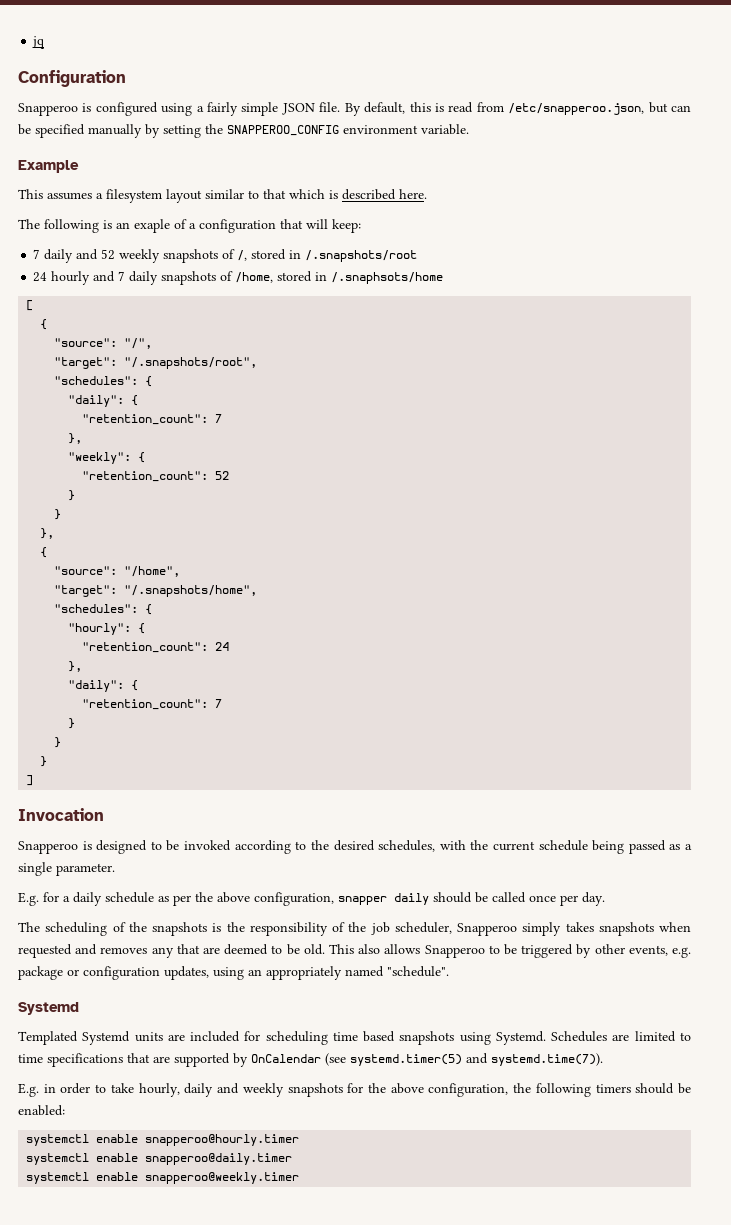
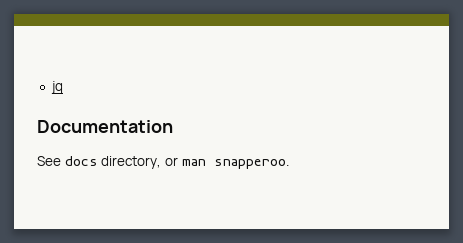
- Configuration
- Snapperoo is configured using a fairly simple JSON file. By default, this is read from /etc/snapperoo.json, but can be specified manually by setting the SNAPPEROO_CONFIG environment variable.
- Example
- This assumes a filesystem layout similar to that which is described here.
- The following is an exaple of a configuration that will keep:
- 7 daily and 52 weekly snapshots of /, stored in /.snapshots/root
- 24 hourly and 7 daily snapshots of /home, stored in /.snaphsots/home
- [
- {
- "source": "/",
- "target": "/.snapshots/root",
- "schedules": {
- "daily": {
- "retention_count": 7
- },
- "weekly": {
- "retention_count": 52
- }
- }
- },
- {
- "source": "/home",
- "target": "/.snapshots/home",
- "schedules": {
- "hourly": {
- "retention_count": 24
- },
- "daily": {
- "retention_count": 7
- }
- }
- }
- ]
- Invocation
- Snapperoo is designed to be invoked according to the desired schedules, with the current schedule being passed as a single parameter.
- E.g. for a daily schedule as per the above configuration, snapper daily should be called once per day.
- The scheduling of the snapshots is the responsibility of the job scheduler, Snapperoo simply takes snapshots when requested and removes any that are deemed to be old. This also allows Snapperoo to be triggered by other events, e.g. package or configuration updates, using an appropriately named "schedule".
- Systemd
- Templated Systemd units are included for scheduling time based snapshots using Systemd. Schedules are limited to time specifications that are supported by OnCalendar (see systemd.timer(5) and systemd.time(7)).
- E.g. in order to take hourly, daily and weekly snapshots for the above configuration, the following timers should be enabled:
- systemctl enable snapperoo@hourly.timer
- systemctl enable snapperoo@daily.timer
- systemctl enable snapperoo@weekly.timer
+ Documentation
+ See docs directory, or man snapperoo.

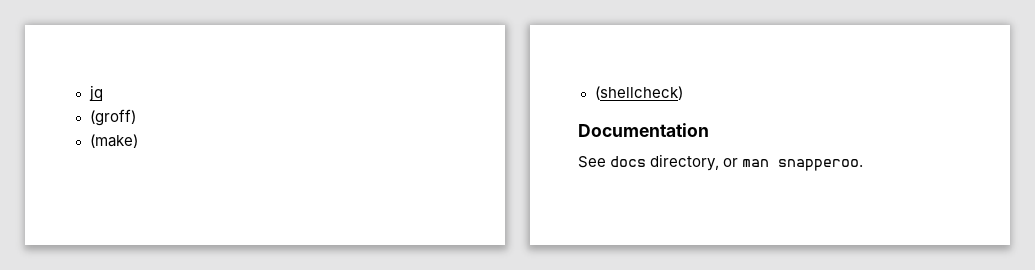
+ (groff)
+ (make)
+ (shellcheck)

